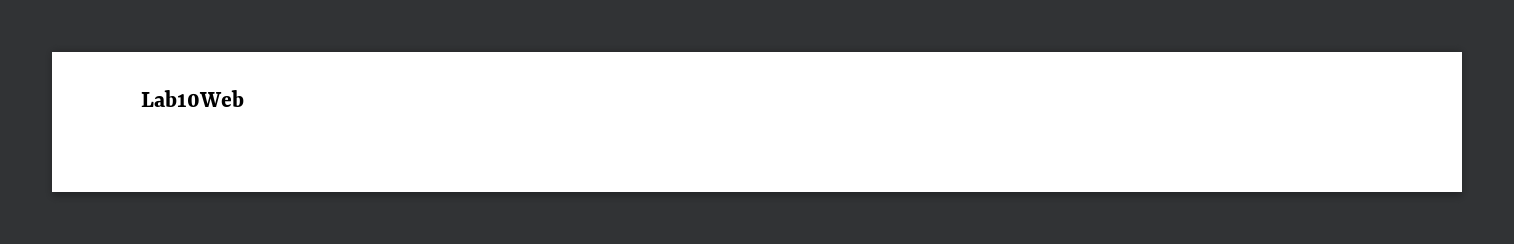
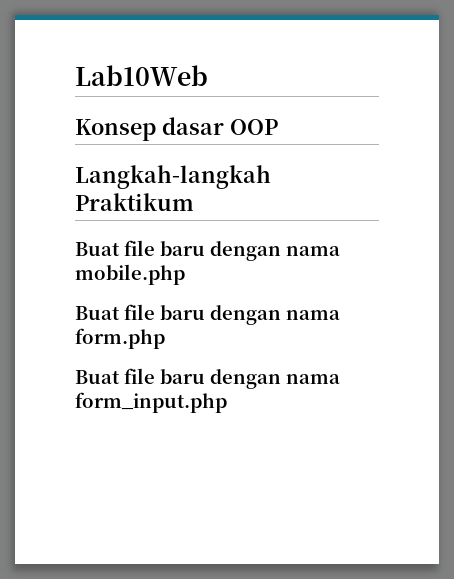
+ Konsep dasar OOP
+ Langkah-langkah Praktikum
+ Buat file baru dengan nama mobile.php
+ Buat file baru dengan nama form.php
+ Buat file baru dengan nama form_input.php

